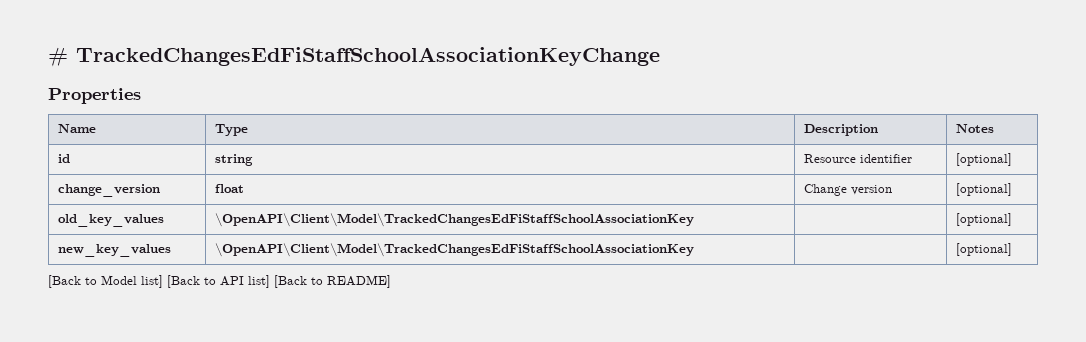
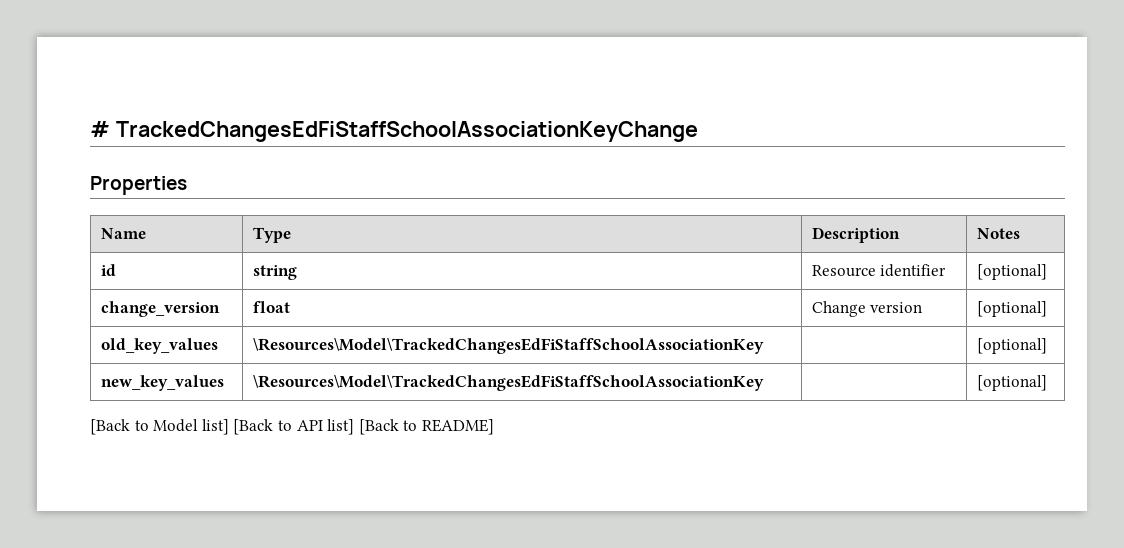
- old_key_values | \OpenAPI\Client\Model\TrackedChangesEdFiStaffSchoolAssociationKey | | [optional]
+ old_key_values | \Resources\Model\TrackedChangesEdFiStaffSchoolAssociationKey | | [optional]
- new_key_values | \OpenAPI\Client\Model\TrackedChangesEdFiStaffSchoolAssociationKey | | [optional]
+ new_key_values | \Resources\Model\TrackedChangesEdFiStaffSchoolAssociationKey | | [optional]

